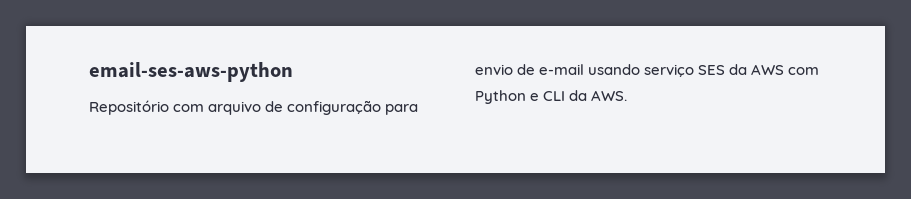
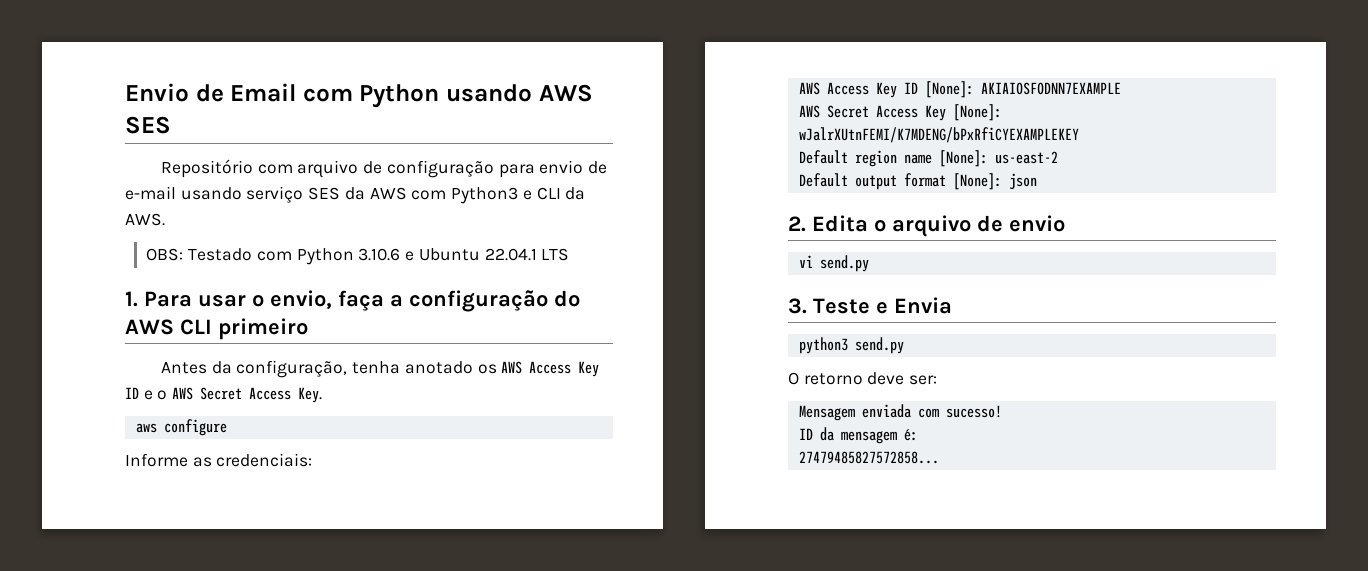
- email-ses-aws-python
+ Envio de Email com Python usando AWS SES
- Repositório com arquivo de configuração para envio de e-mail usando serviço SES da AWS com Python e CLI da AWS.
+ Repositório com arquivo de configuração para envio de e-mail usando serviço SES da AWS com Python3 e CLI da AWS.
+ OBS: Testado com Python 3.10.6 e Ubuntu 22.04.1 LTS
+ 1. Para usar o envio, faça a configuração do AWS CLI primeiro
+ Antes da configuração, tenha anotado os AWS Access Key ID e o AWS Secret Access Key.
+ aws configure
+ Informe as credenciais:
+ AWS Access Key ID [None]: AKIAIOSFODNN7EXAMPLE
+ AWS Secret Access Key [None]: wJalrXUtnFEMI/K7MDENG/bPxRfiCYEXAMPLEKEY
+ Default region name [None]: us-east-2
+ Default output format [None]: json
+ 2. Edita o arquivo de envio
+ vi send.py
+ 3. Teste e Envia
+ python3 send.py
+ O retorno deve ser:
+ Mensagem enviada com sucesso!
+ ID da mensagem é:
+ 27479485827572858...

